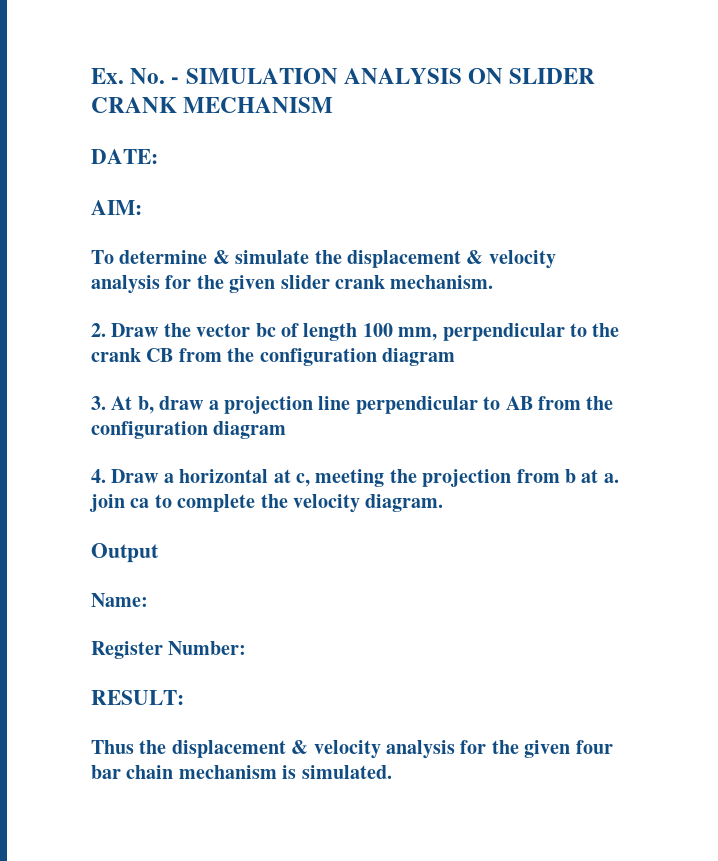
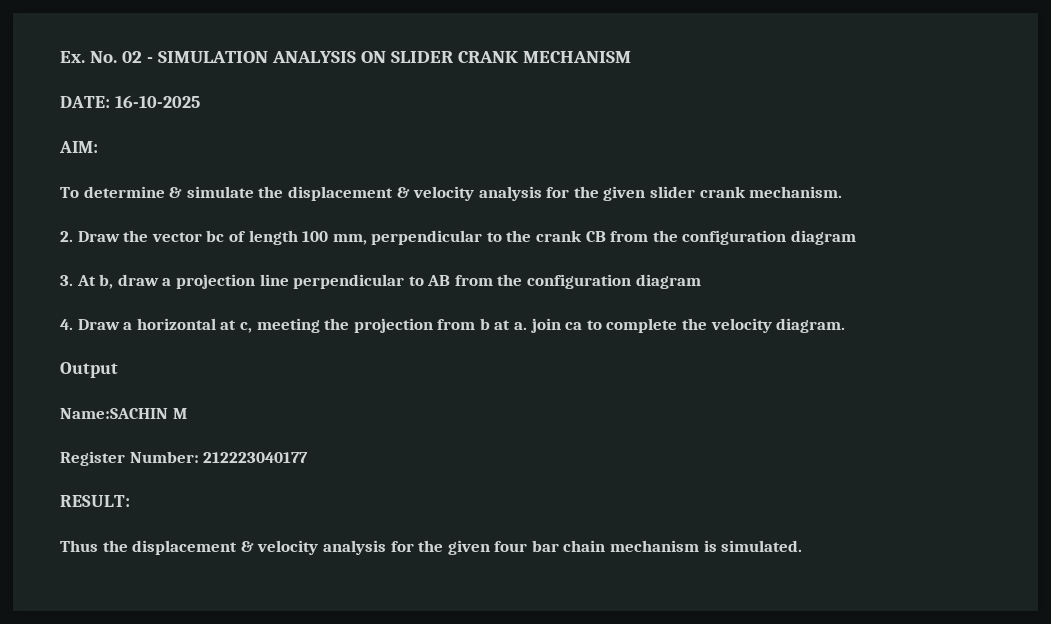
- Ex. No. - SIMULATION ANALYSIS ON SLIDER CRANK MECHANISM
+ Ex. No. 02 - SIMULATION ANALYSIS ON SLIDER CRANK MECHANISM
- DATE:
+ DATE: 16-10-2025
- Name:
+ Name:SACHIN M
- Register Number:
+ Register Number: 212223040177

